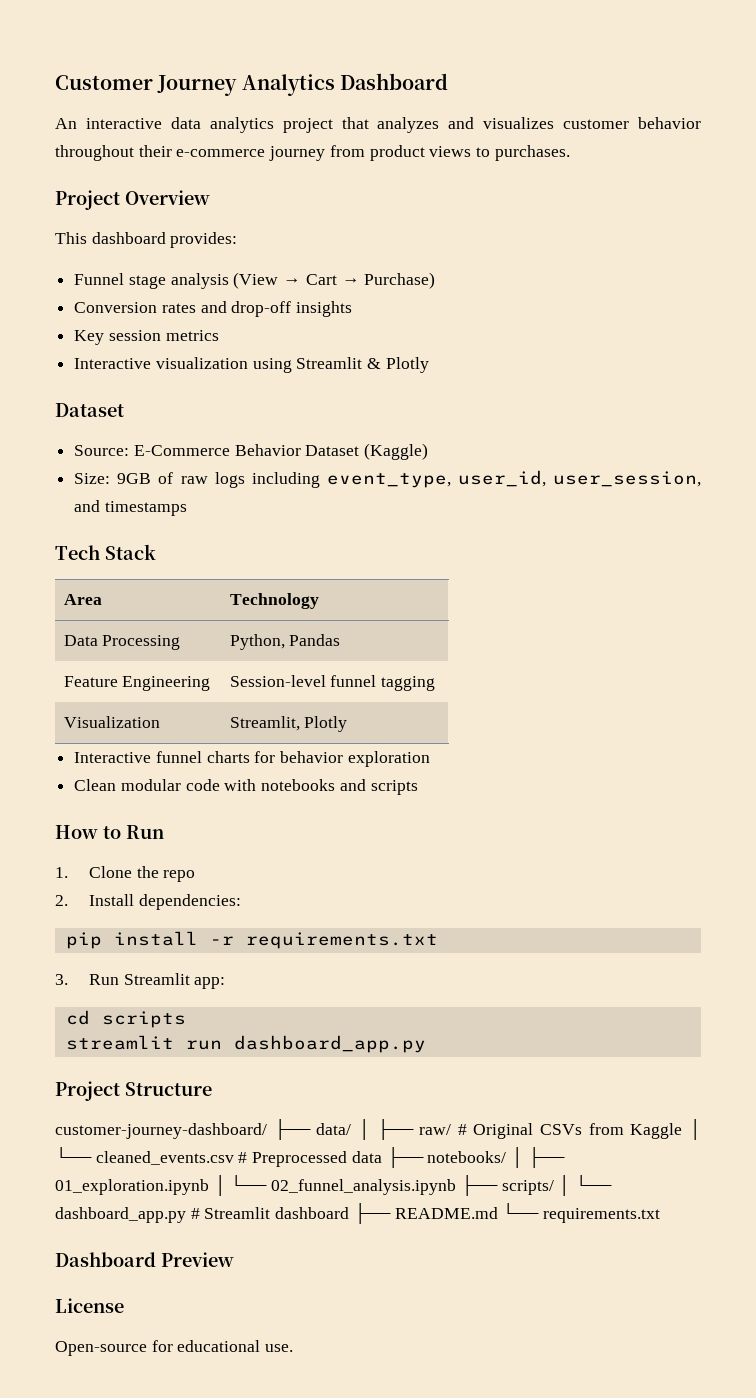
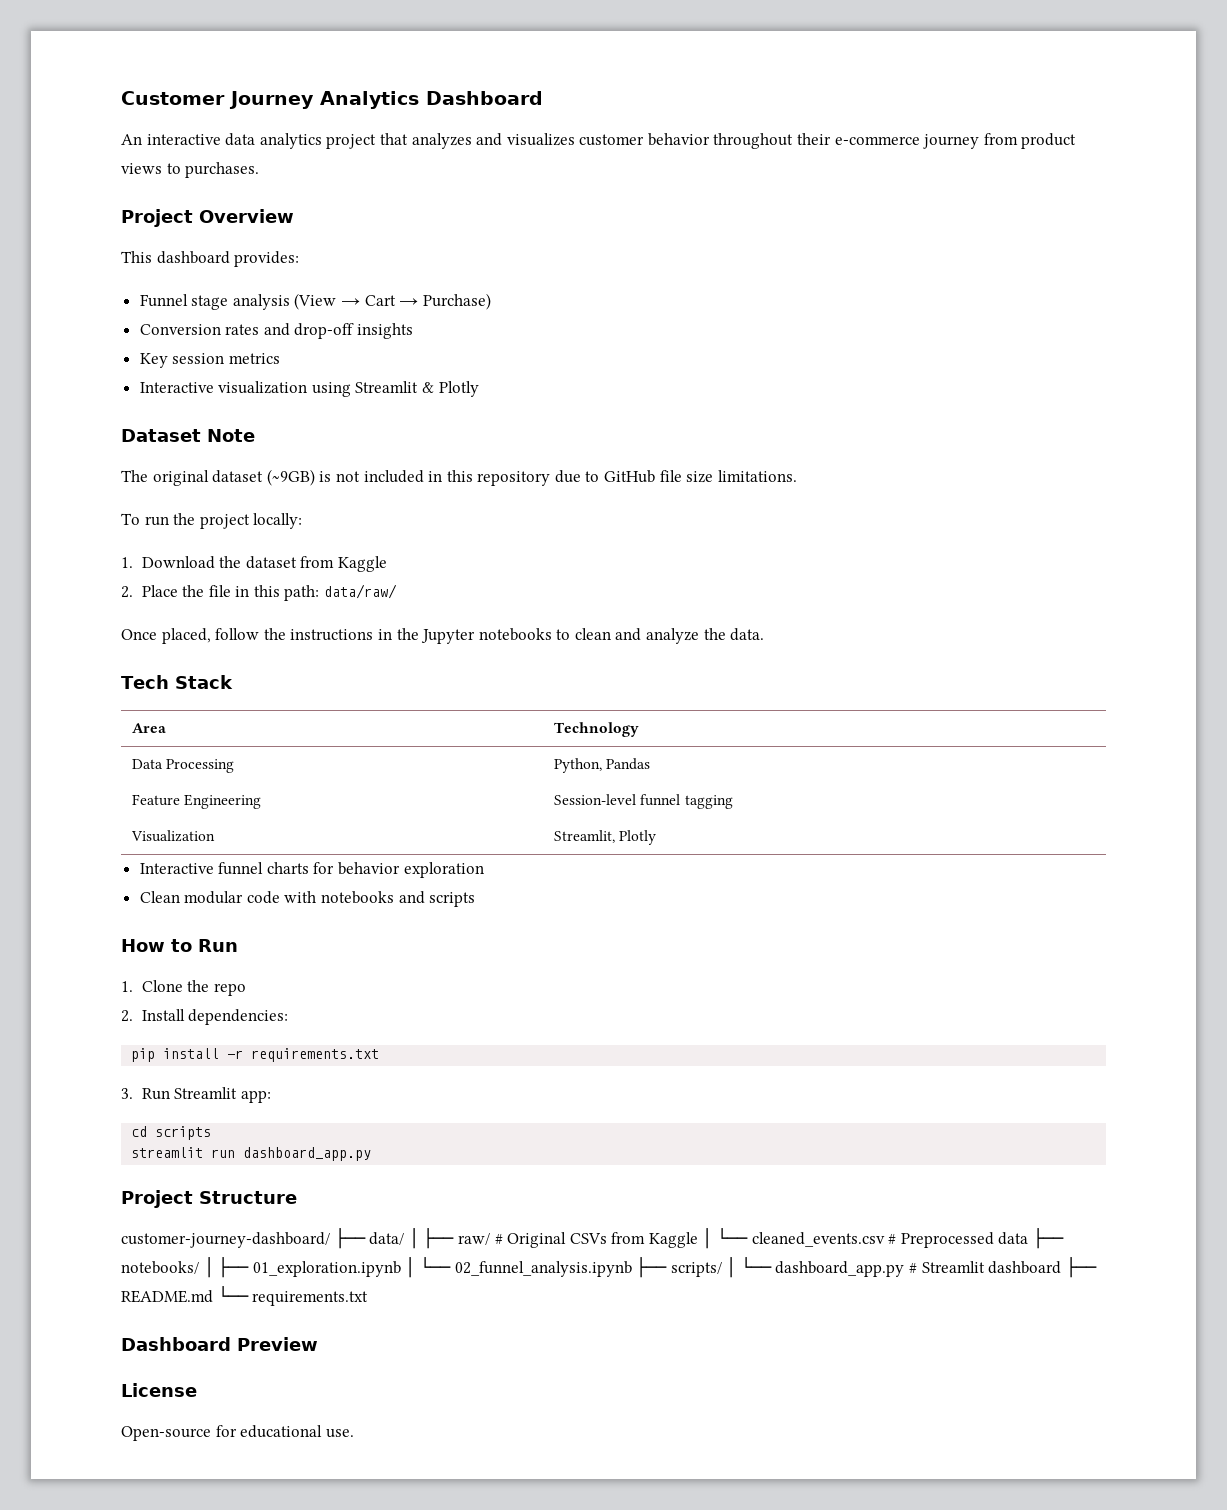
  Interactive visualization using Streamlit & Plotly
- Dataset
- Source: E-Commerce Behavior Dataset (Kaggle)
- Size: 9GB of raw logs including event_type, user_id, user_session, and timestamps
+ Dataset Note
+ The original dataset (~9GB) is not included in this repository due to GitHub file size limitations.
+ To run the project locally:
+ 1. Download the dataset from Kaggle
+ 2. Place the file in this path: data/raw/
+ Once placed, follow the instructions in the Jupyter notebooks to clean and analyze the data.

